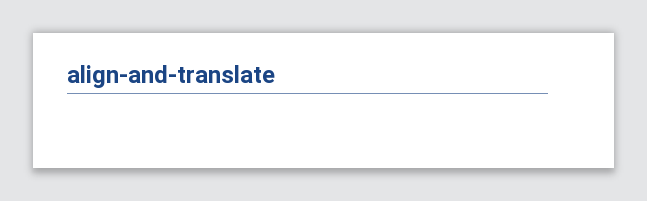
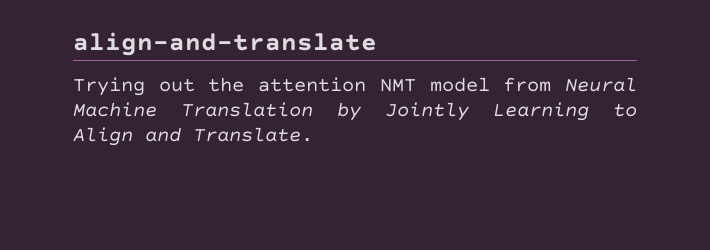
+ Trying out the attention NMT model from Neural Machine Translation by Jointly Learning to Align and Translate.

